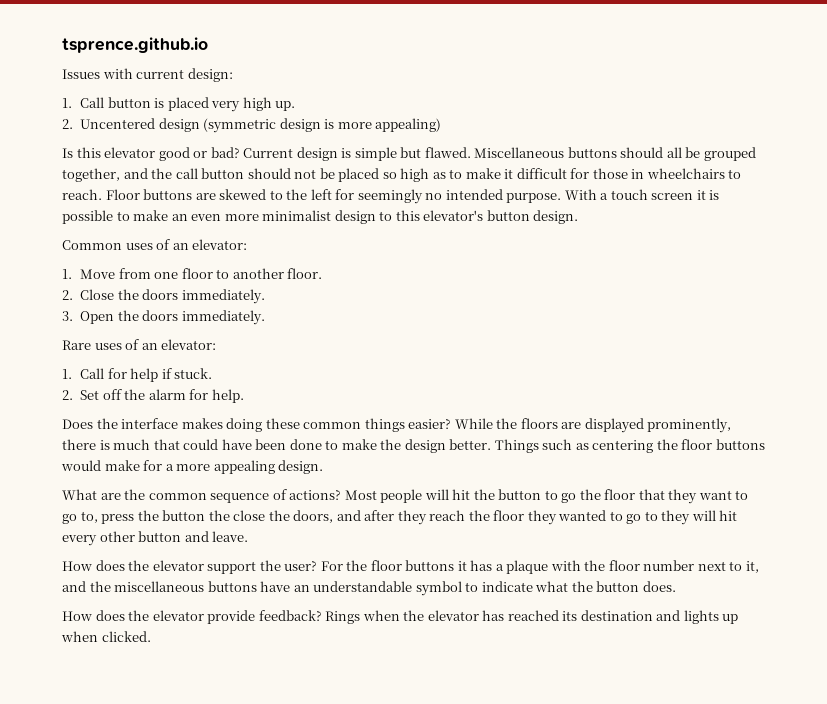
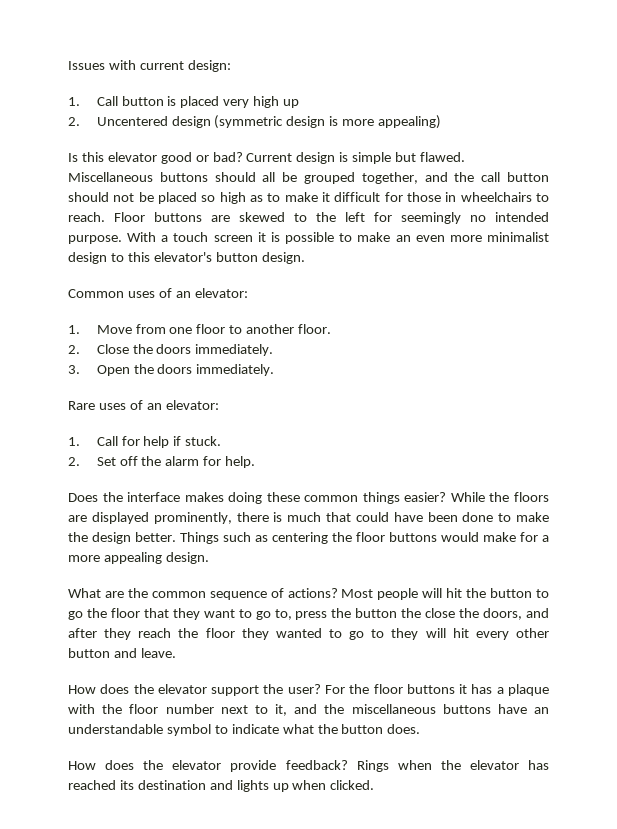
- tsprence.github.io
- 1. Call button is placed very high up.
+ 1. Call button is placed very high up

